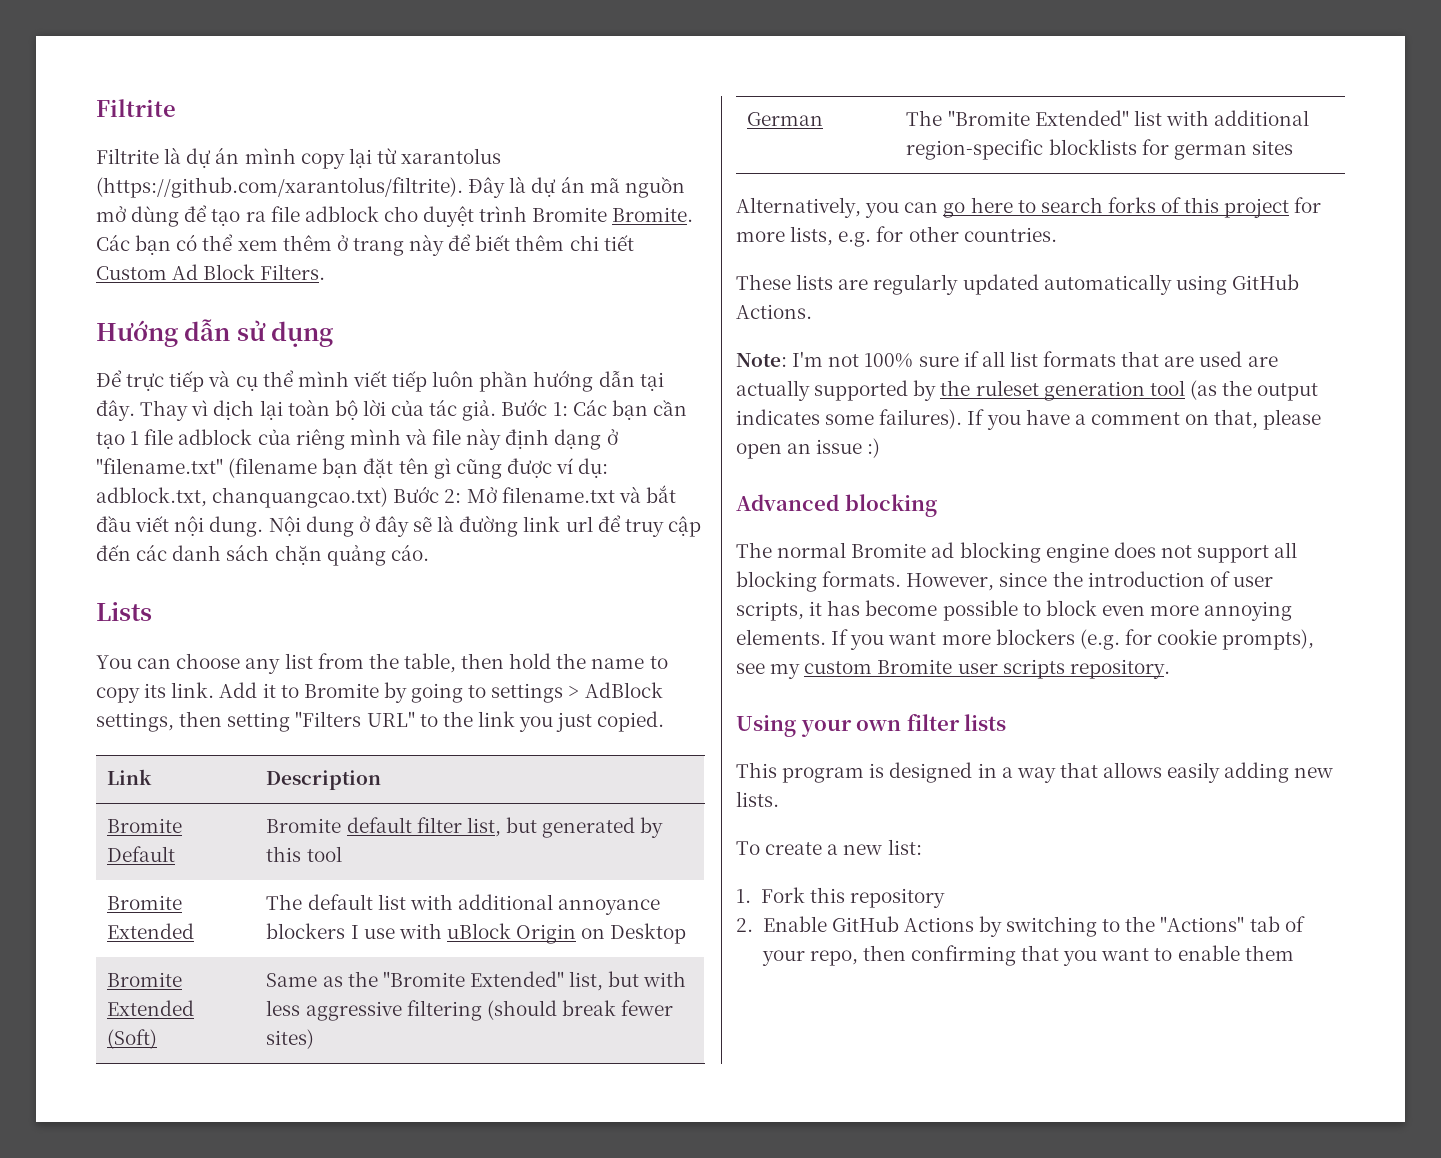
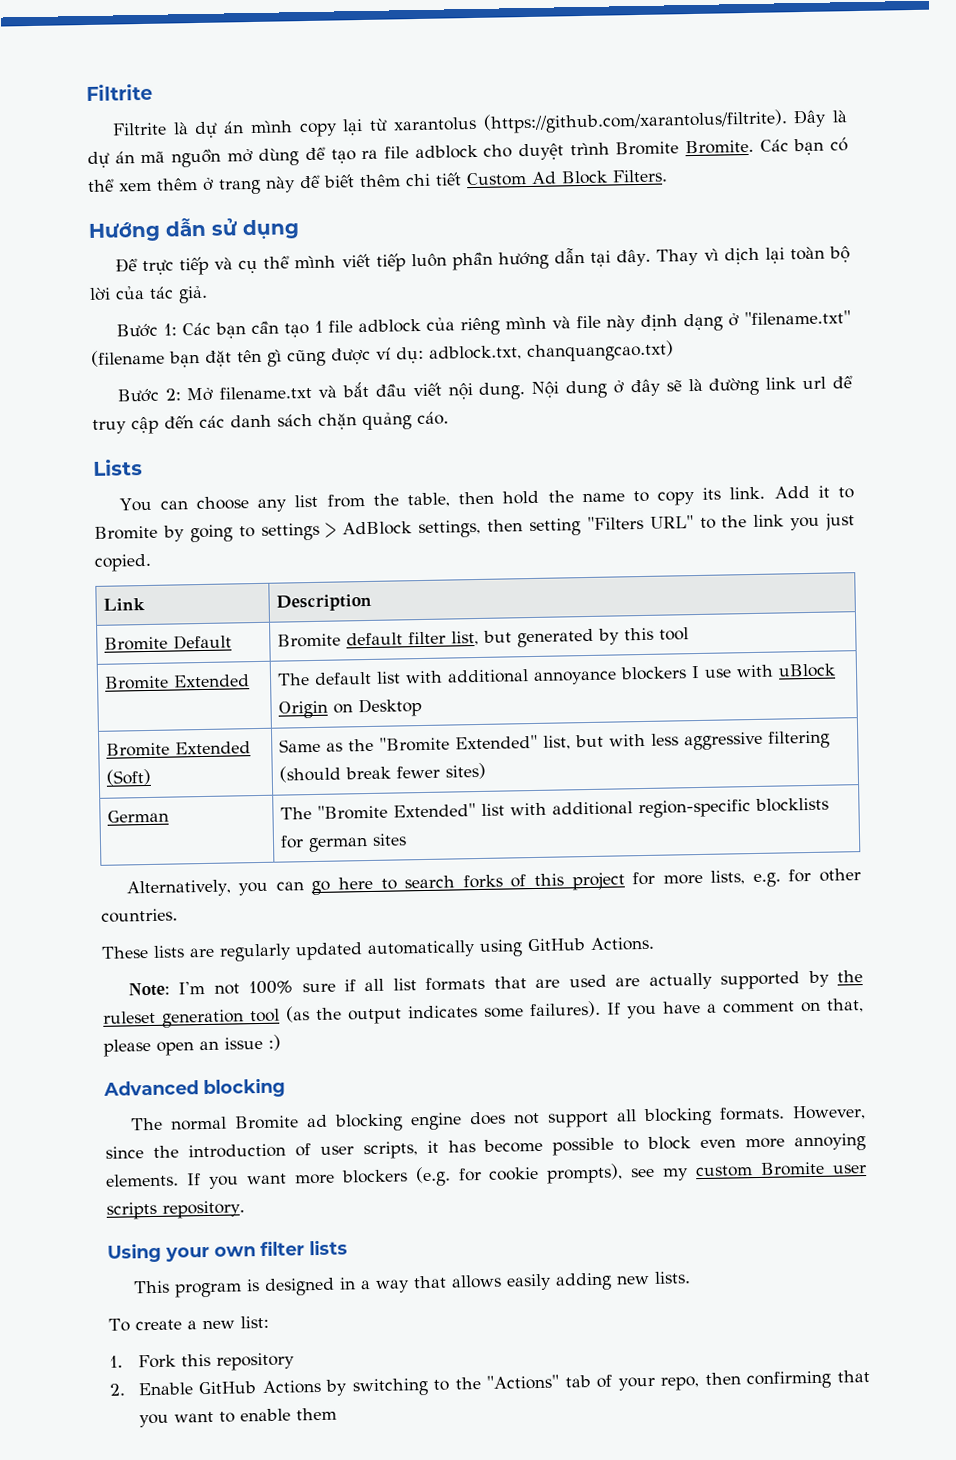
- Thay vì dịch lại toàn bộ lời của tác giả. Bước 1: Các bạn cần tạo 1 file adblock của riêng mình và file này định dạng ở "filename.txt" (filename bạn đặt tên gì cũng được ví dụ: adblock.txt, chanquangcao.txt) Bước 2: Mở filename.txt và bắt đầu viết nội dung.
+ Thay vì dịch lại toàn bộ lời của tác giả.
+ Bước 1: Các bạn cần tạo 1 file adblock của riêng mình và file này định dạng ở "filename.txt" (filename bạn đặt tên gì cũng được ví dụ: adblock.txt, chanquangcao.txt)
+ Bước 2: Mở filename.txt và bắt đầu viết nội dung.

